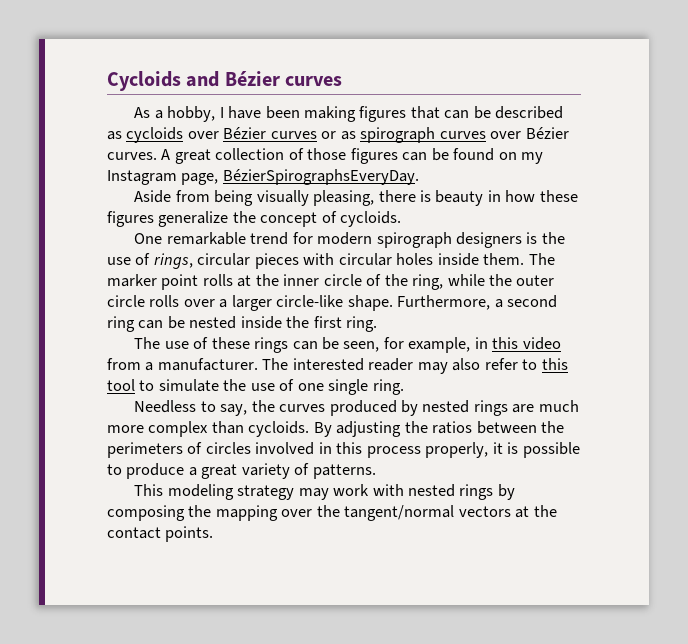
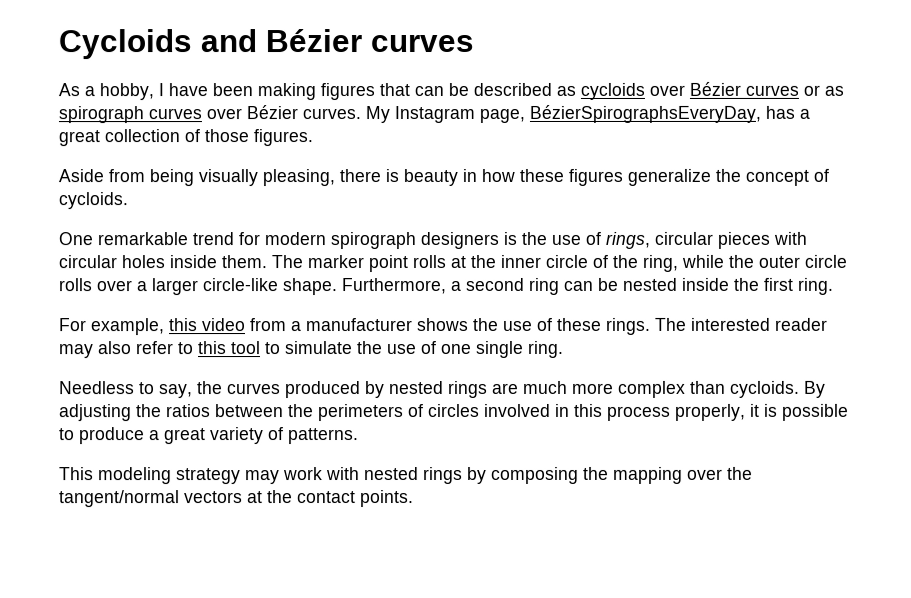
- A great collection of those figures can be found on my Instagram page, BézierSpirographsEveryDay.
+ My Instagram page, BézierSpirographsEveryDay, has a great collection of those figures.
- The use of these rings can be seen, for example, in this video from a manufacturer.
+ For example, this video from a manufacturer shows the use of these rings.

